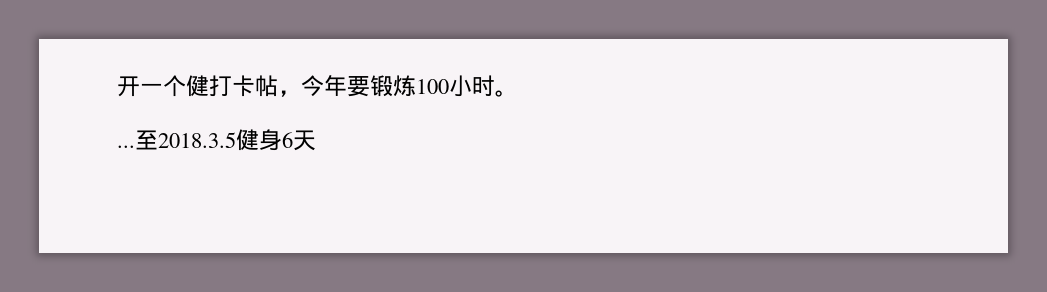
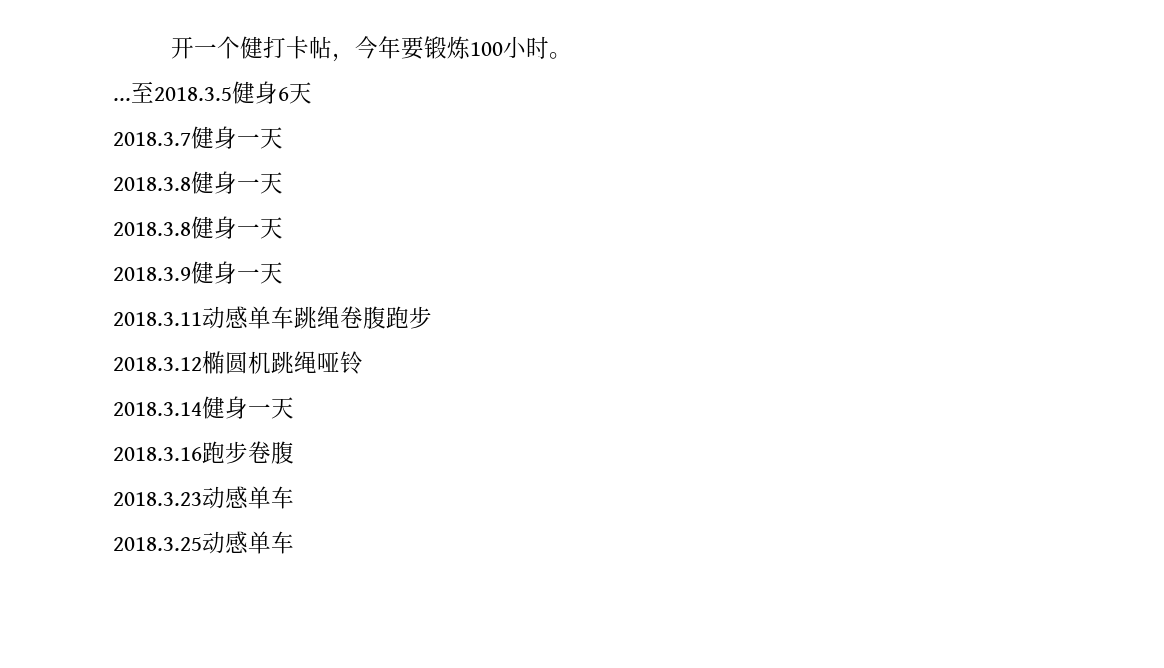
+ 2018.3.7健身一天
+ 2018.3.8健身一天
+ 2018.3.8健身一天
+ 2018.3.9健身一天
+ 2018.3.11动感单车跳绳卷腹跑步
+ 2018.3.12椭圆机跳绳哑铃
+ 2018.3.14健身一天
+ 2018.3.16跑步卷腹
+ 2018.3.23动感单车
+ 2018.3.25动感单车

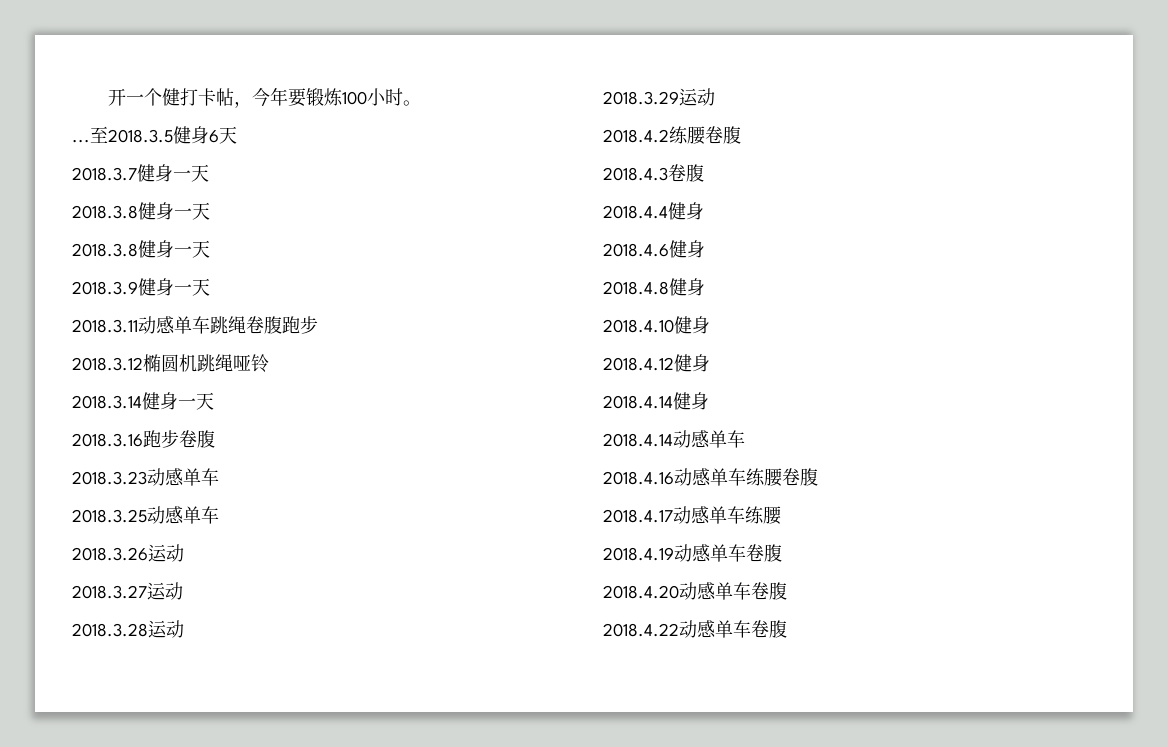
+ 2018.3.26运动
+ 2018.3.27运动
+ 2018.3.28运动
+ 2018.3.29运动
+ 2018.4.2练腰卷腹
+ 2018.4.3卷腹
+ 2018.4.4健身
+ 2018.4.6健身
+ 2018.4.8健身
+ 2018.4.10健身
+ 2018.4.12健身
+ 2018.4.14健身
+ 2018.4.14动感单车
+ 2018.4.16动感单车练腰卷腹
+ 2018.4.17动感单车练腰
+ 2018.4.19动感单车卷腹
+ 2018.4.20动感单车卷腹
+ 2018.4.22动感单车卷腹

